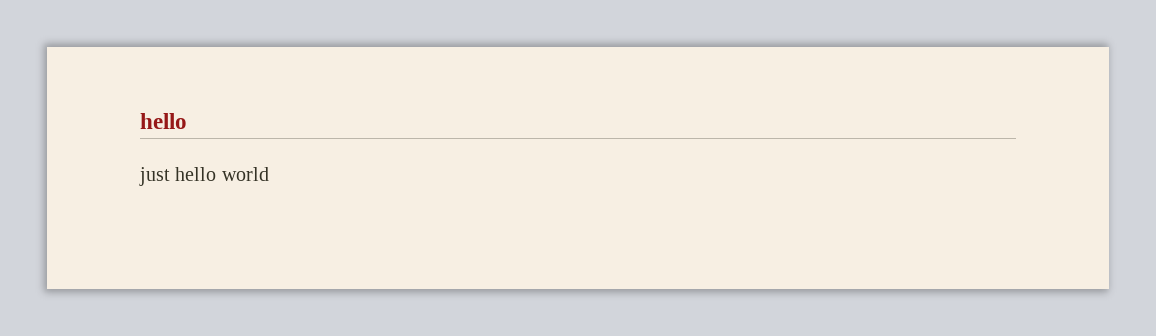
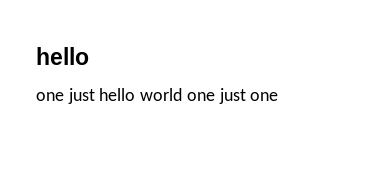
- just hello world
+ one just hello world one just one

